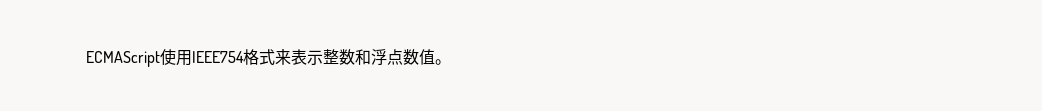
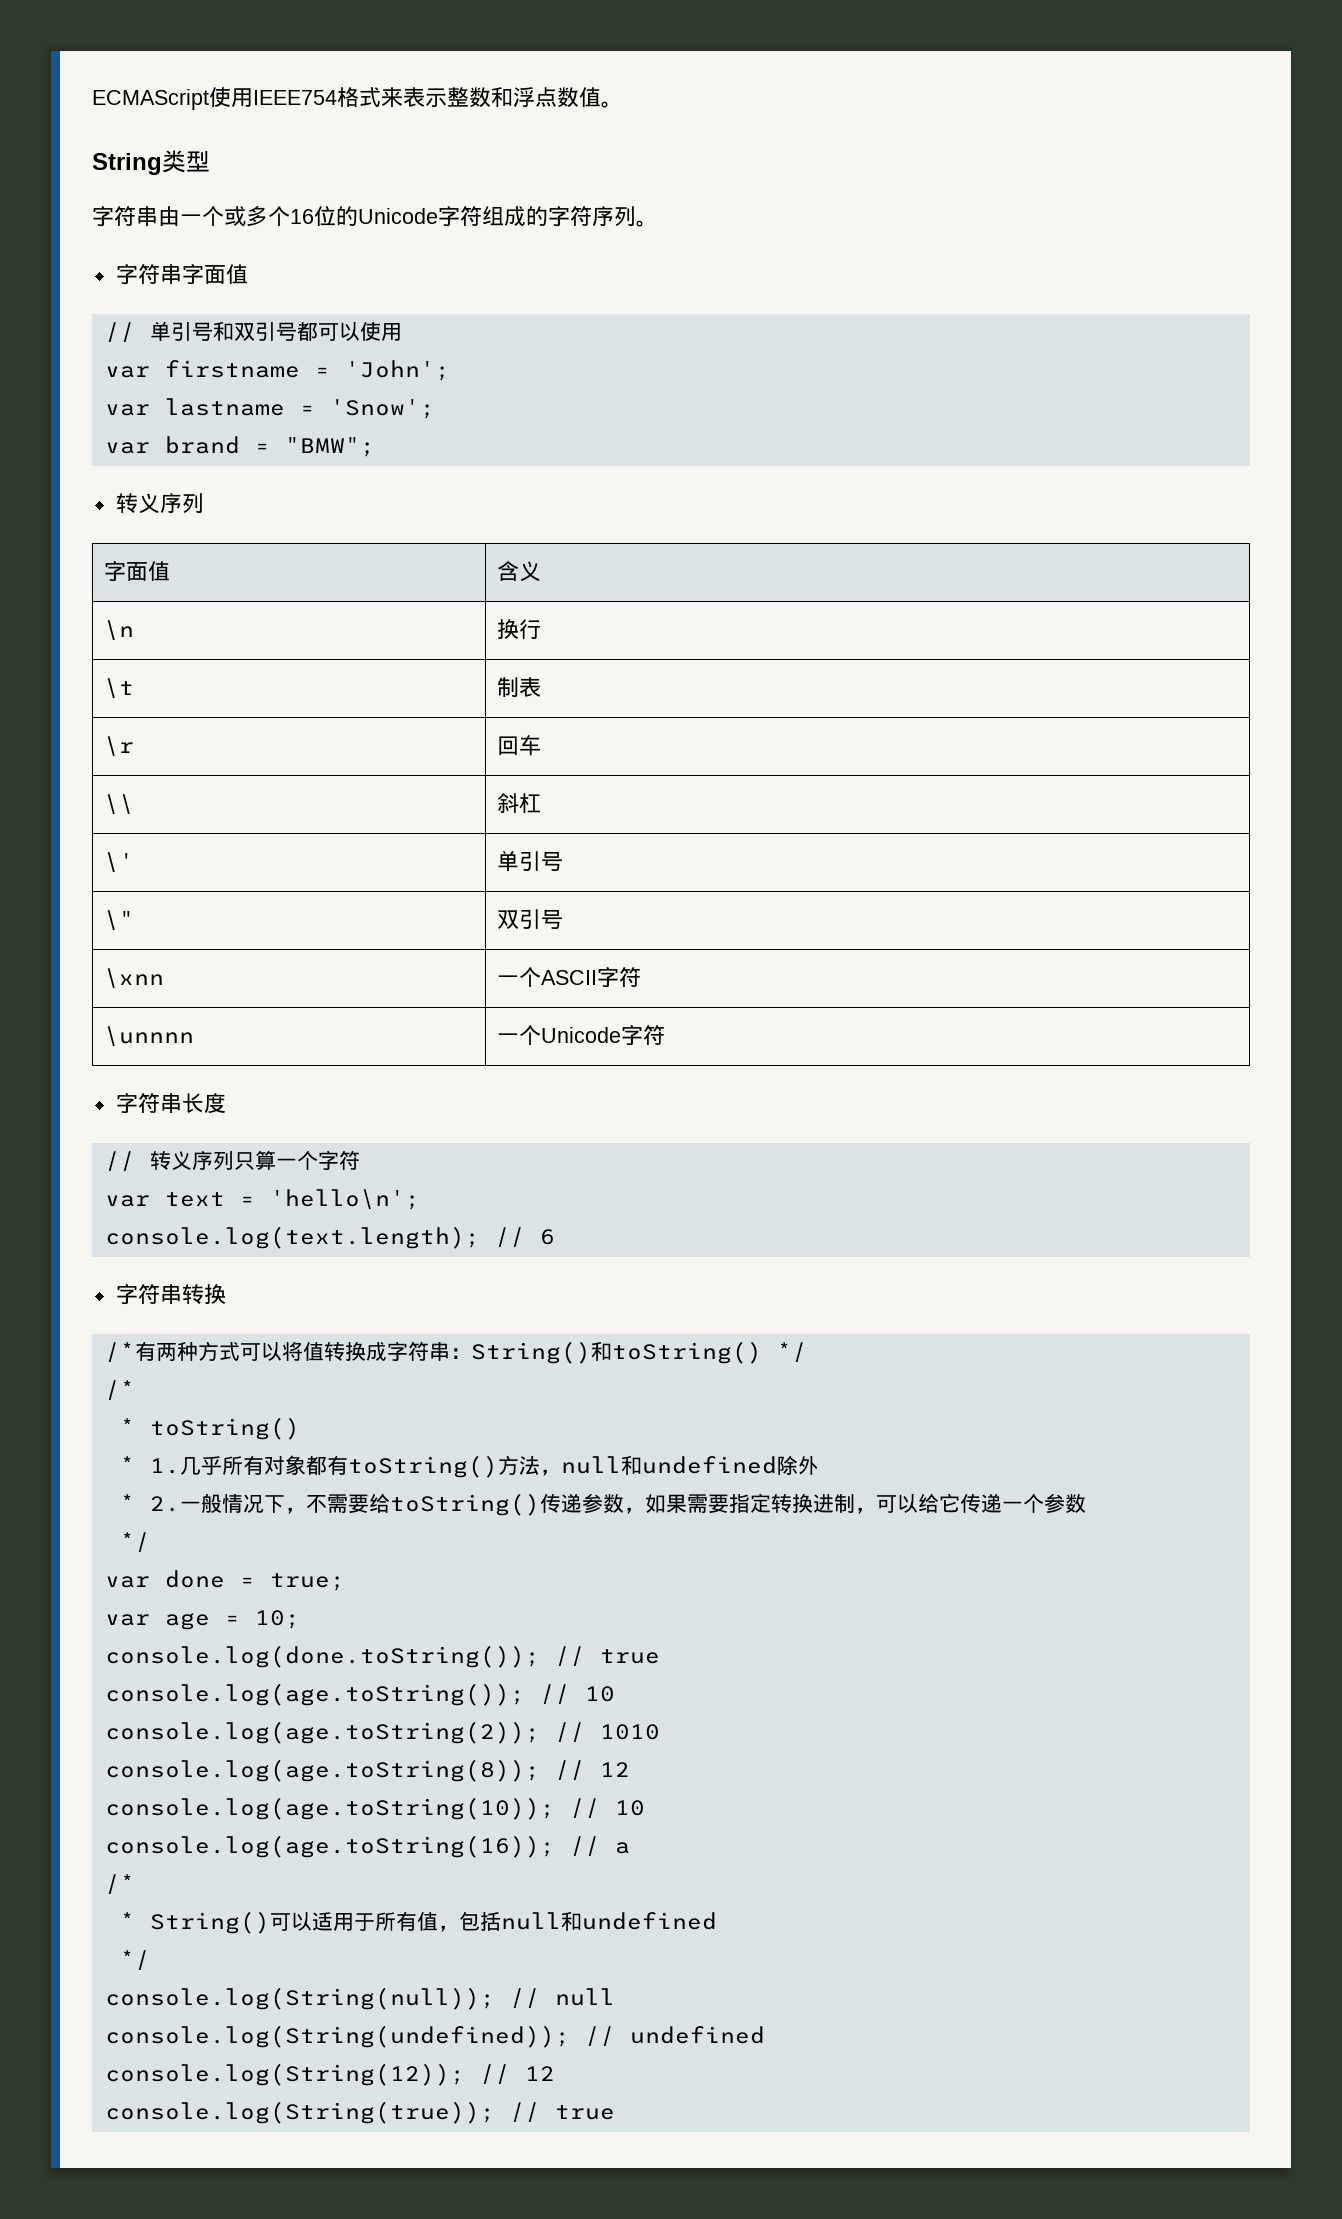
+ String类型
+ 字符串由一个或多个16位的Unicode字符组成的字符序列。
+ 字符串字面值
+ // 单引号和双引号都可以使用
+ var firstname = 'John';
+ var lastname = 'Snow';
+ var brand = "BMW";
+ 转义序列
+ 字面值 | 含义
+ \n | 换行
+ \t | 制表
+ \r | 回车
+ \\ | 斜杠
+ \' | 单引号
+ \" | 双引号
+ \xnn | 一个ASCII字符
+ \unnnn | 一个Unicode字符
+ 字符串长度
+ // 转义序列只算一个字符
+ var text = 'hello\n';
+ console.log(text.length); // 6
+ 字符串转换
+ /*有两种方式可以将值转换成字符串：String()和toString() */
+ /*
+ * toString()
+ * 1.几乎所有对象都有toString()方法，null和undefined除外
+ * 2.一般情况下，不需要给toString()传递参数，如果需要指定转换进制，可以给它传递一个参数
+ */
+ var done = true;
+ var age = 10;
+ console.log(done.toString()); // true
+ console.log(age.toString()); // 10
+ console.log(age.toString(2)); // 1010
+ console.log(age.toString(8)); // 12
+ console.log(age.toString(10)); // 10
+ console.log(age.toString(16)); // a
+ /*
+ * String()可以适用于所有值，包括null和undefined
+ */
+ console.log(String(null)); // null
+ console.log(String(undefined)); // undefined
+ console.log(String(12)); // 12
+ console.log(String(true)); // true

